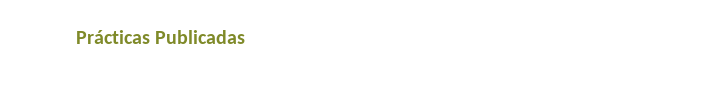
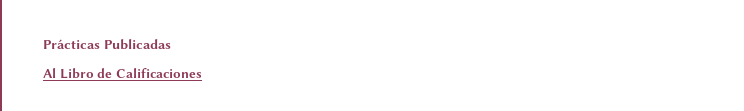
+ Al Libro de Calificaciones

